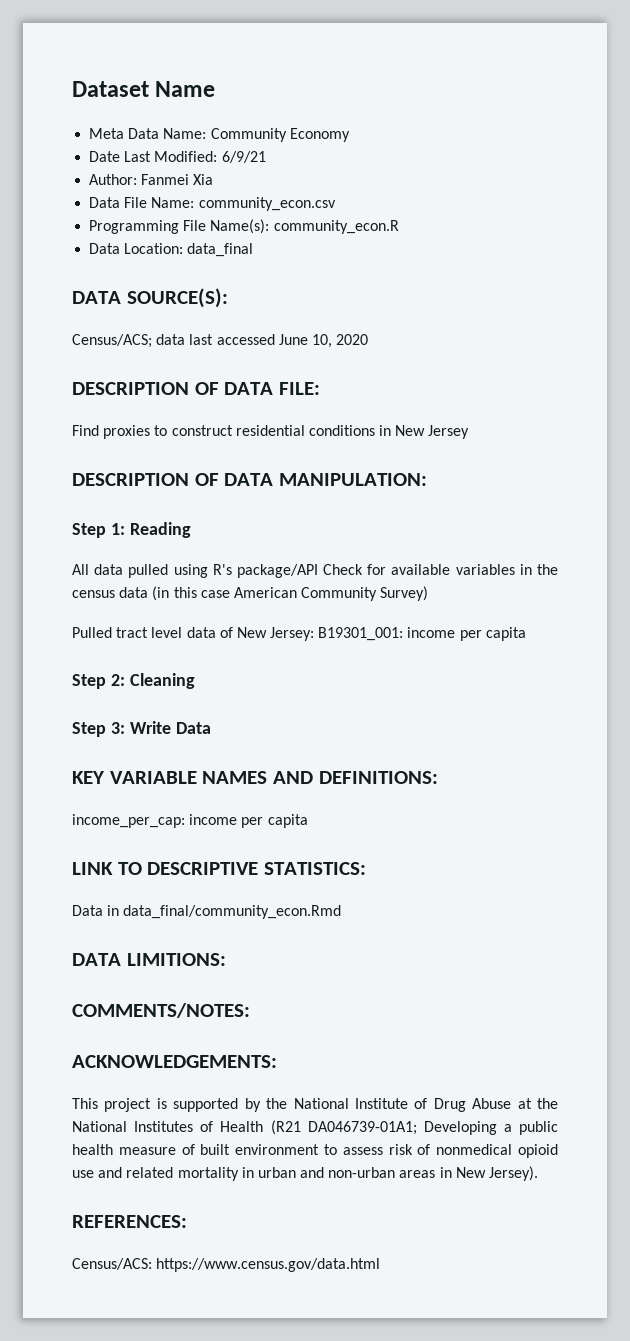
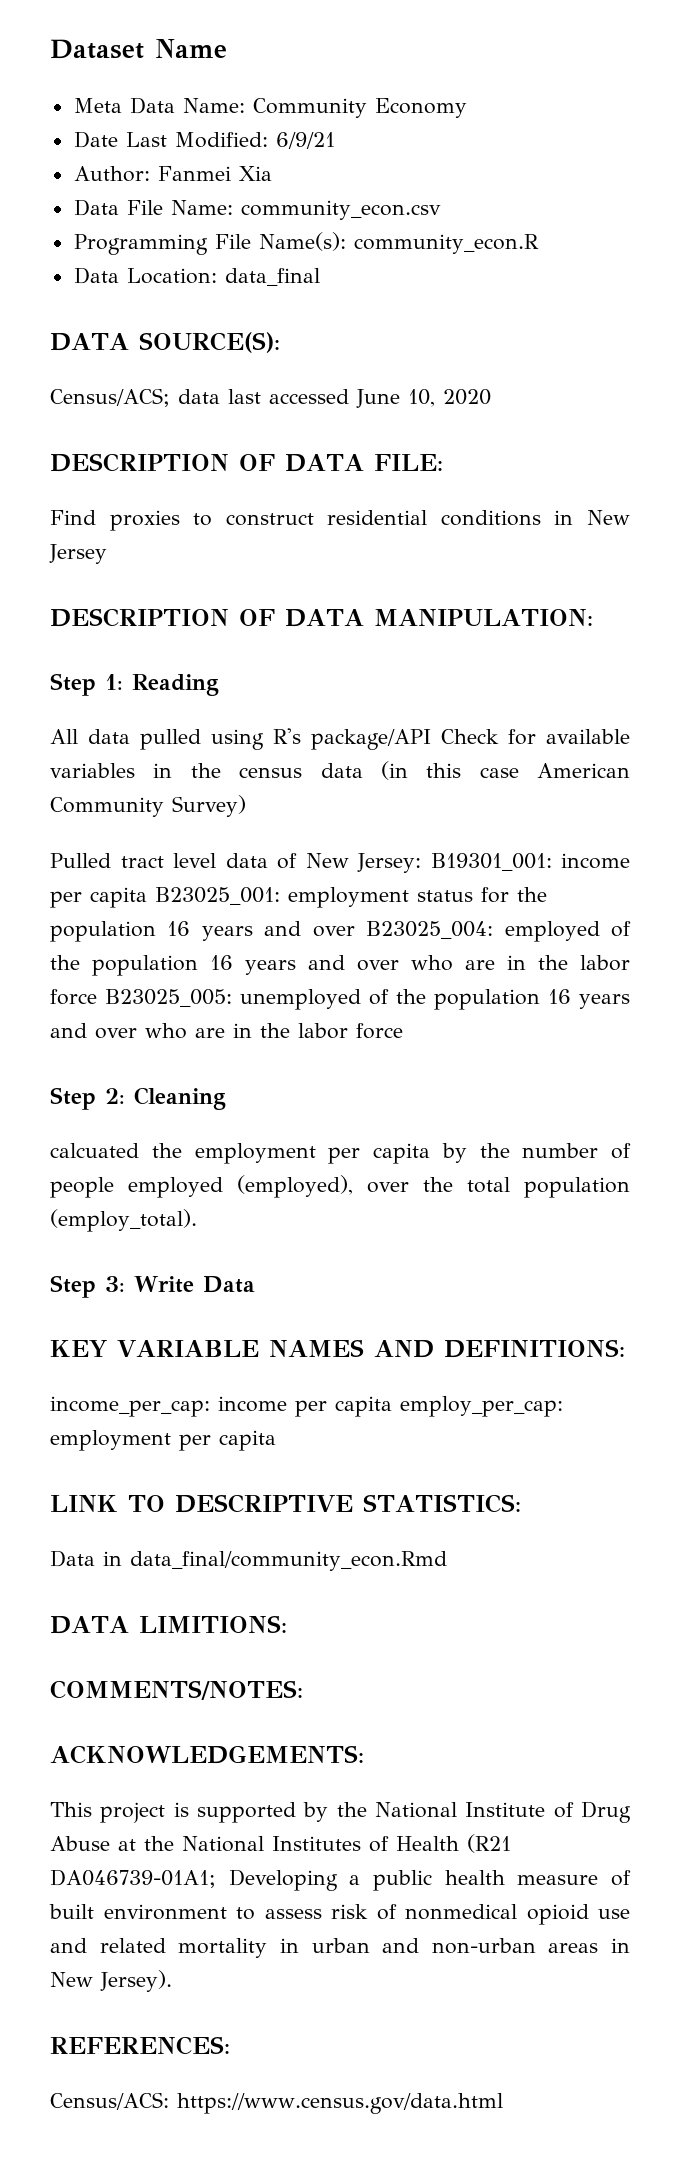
- Pulled tract level data of New Jersey: B19301_001: income per capita
+ Pulled tract level data of New Jersey: B19301_001: income per capita B23025_001: employment status for the population 16 years and over B23025_004: employed of the population 16 years and over who are in the labor force B23025_005: unemployed of the population 16 years and over who are in the labor force
  Step 2: Cleaning
+ calcuated the employment per capita by the number of people employed (employed), over the total population (employ_total).
- income_per_cap: income per capita
+ income_per_cap: income per capita employ_per_cap: employment per capita

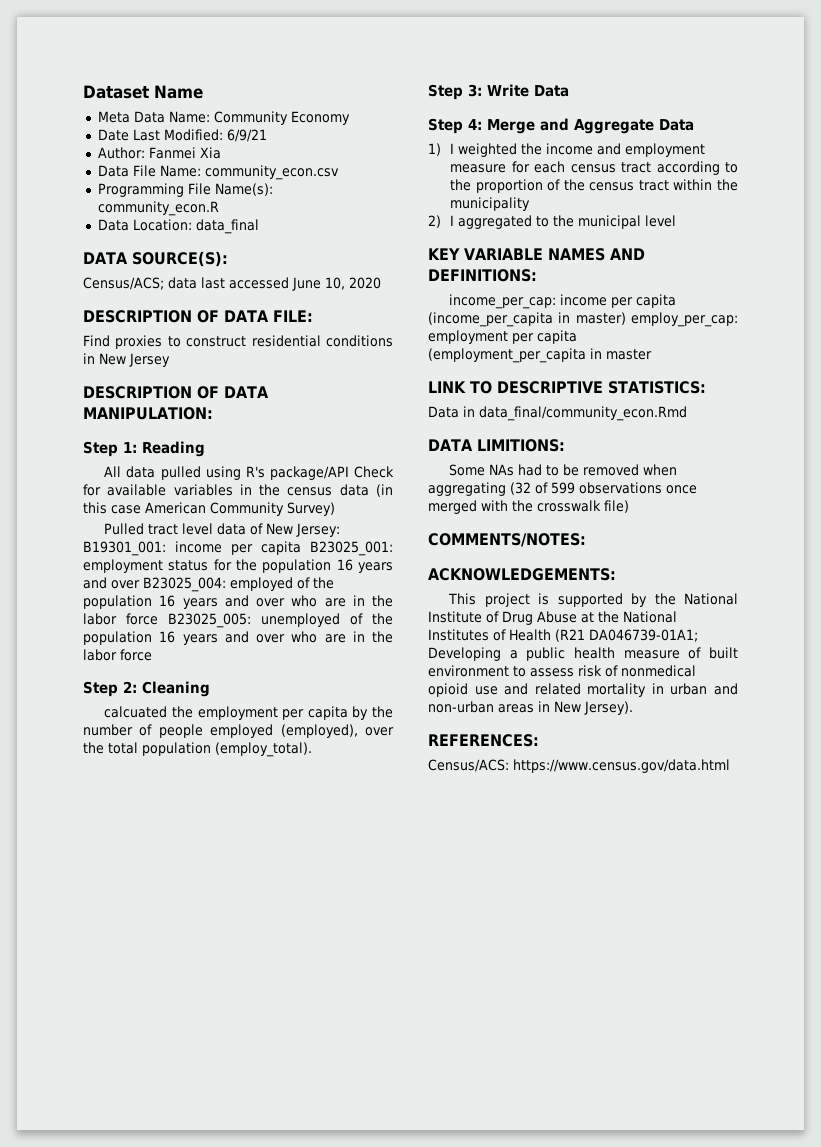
+ Step 4: Merge and Aggregate Data
+ 1) I weighted the income and employment measure for each census tract according to the proportion of the census tract within the municipality
+ 2) I aggregated to the municipal level
- income_per_cap: income per capita employ_per_cap: employment per capita
+ income_per_cap: income per capita (income_per_capita in master) employ_per_cap: employment per capita (employment_per_capita in master
+ Some NAs had to be removed when aggregating (32 of 599 observations once merged with the crosswalk file)

